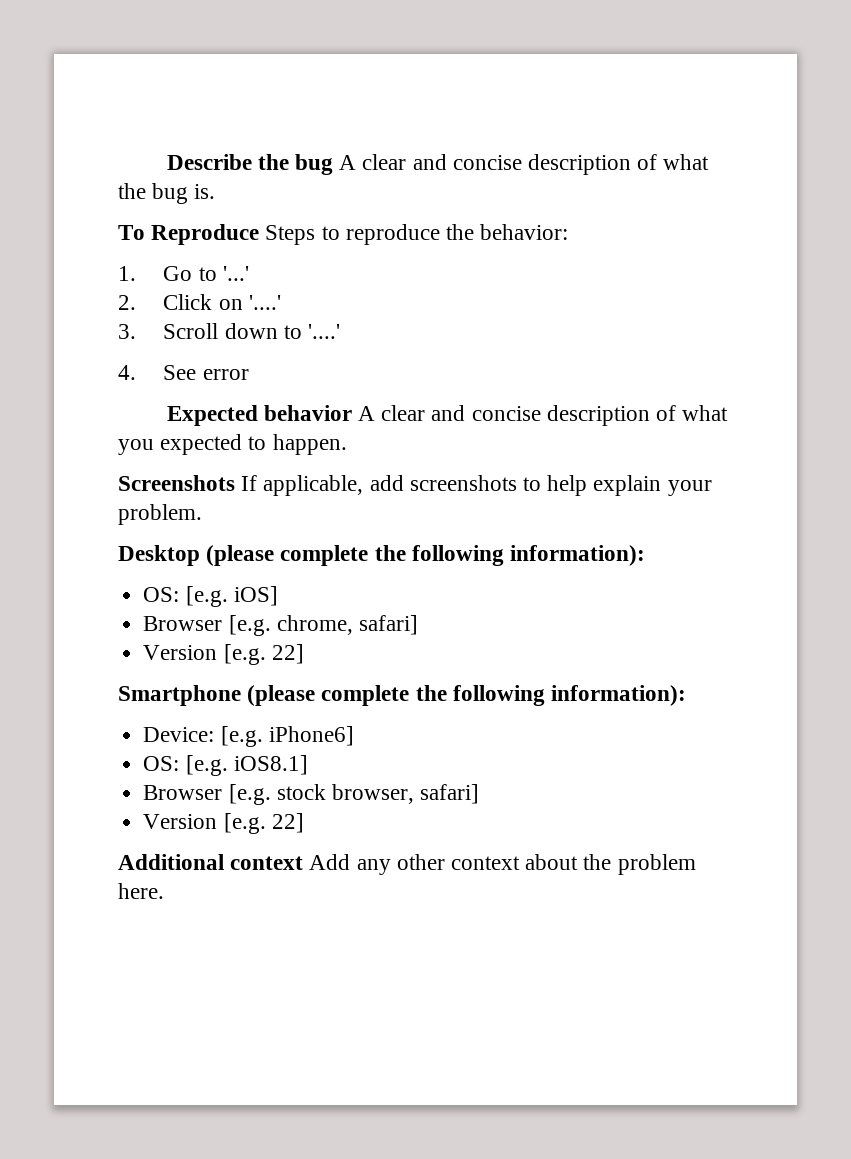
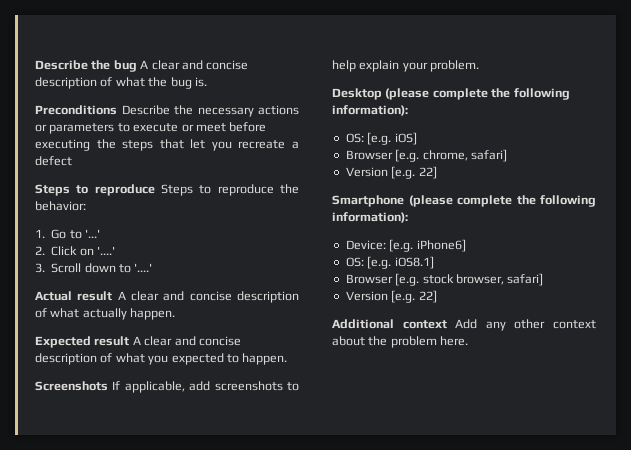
- To Reproduce Steps to reproduce the behavior:
+ Preconditions Describe the necessary actions or parameters to execute or meet before executing the steps that let you recreate a defect
+ Steps to reproduce Steps to reproduce the behavior:
- 4. See error
+ Actual result A clear and concise description of what actually happen.
- Expected behavior A clear and concise description of what you expected to happen.
+ Expected result A clear and concise description of what you expected to happen.

